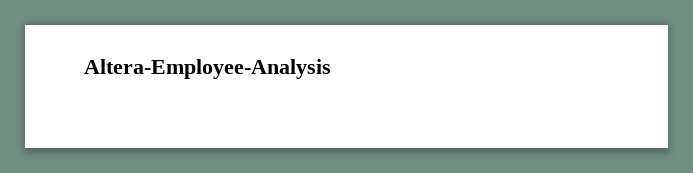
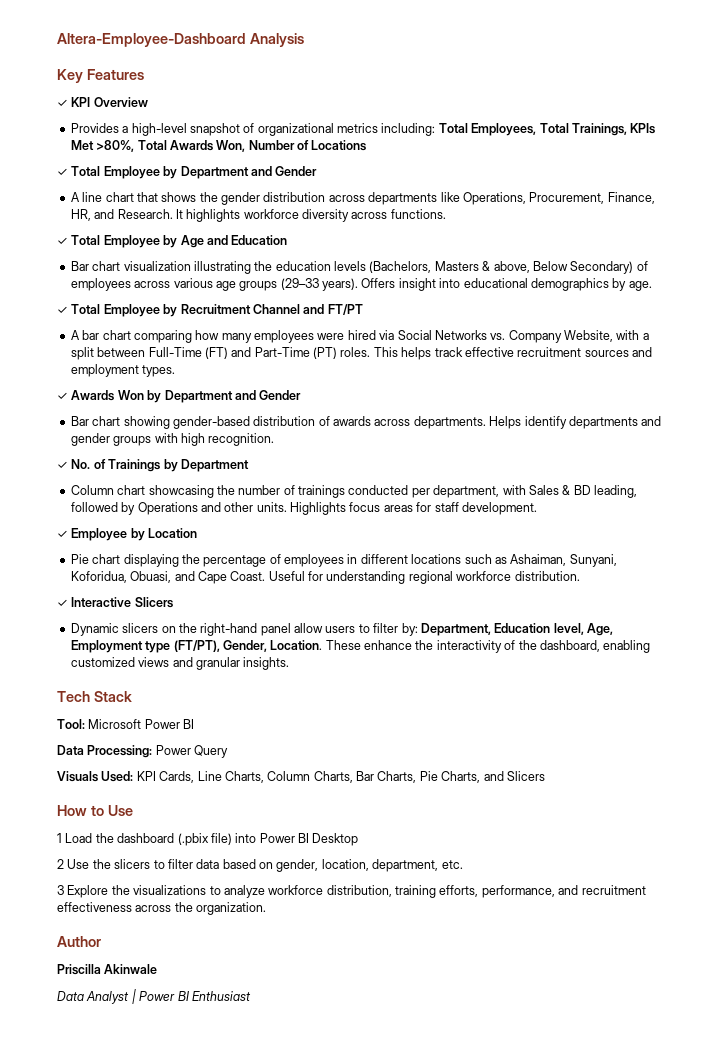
- Altera-Employee-Analysis
+ Altera-Employee-Dashboard Analysis
+ Key Features
+ ✓ KPI Overview
+ Provides a high-level snapshot of organizational metrics including: Total Employees, Total Trainings, KPIs Met >80%, Total Awards Won, Number of Locations
+ ✓ Total Employee by Department and Gender
+ A line chart that shows the gender distribution across departments like Operations, Procurement, Finance, HR, and Research. It highlights workforce diversity across functions.
+ ✓ Total Employee by Age and Education
+ Bar chart visualization illustrating the education levels (Bachelors, Masters & above, Below Secondary) of employees across various age groups (29–33 years). Offers insight into educational demographics by age.
+ ✓ Total Employee by Recruitment Channel and FT/PT
+ A bar chart comparing how many employees were hired via Social Networks vs. Company Website, with a split between Full-Time (FT) and Part-Time (PT) roles. This helps track effective recruitment sources and employment types.
+ ✓ Awards Won by Department and Gender
+ Bar chart showing gender-based distribution of awards across departments. Helps identify departments and gender groups with high recognition.
+ ✓ No. of Trainings by Department
+ Column chart showcasing the number of trainings conducted per department, with Sales & BD leading, followed by Operations and other units. Highlights focus areas for staff development.
+ ✓ Employee by Location
+ Pie chart displaying the percentage of employees in different locations such as Ashaiman, Sunyani, Koforidua, Obuasi, and Cape Coast. Useful for understanding regional workforce distribution.
+ ✓ Interactive Slicers
+ Dynamic slicers on the right-hand panel allow users to filter by: Department, Education level, Age, Employment type (FT/PT), Gender, Location. These enhance the interactivity of the dashboard, enabling customized views and granular insights.
+ Tech Stack
+ Tool: Microsoft Power BI
+ Data Processing: Power Query
+ Visuals Used: KPI Cards, Line Charts, Column Charts, Bar Charts, Pie Charts, and Slicers
+ How to Use
+ 1 Load the dashboard (.pbix file) into Power BI Desktop
+ 2 Use the slicers to filter data based on gender, location, department, etc.
+ 3 Explore the visualizations to analyze workforce distribution, training efforts, performance, and recruitment effectiveness across the organization.
+ Author
+ Priscilla Akinwale
+ Data Analyst | Power BI Enthusiast

